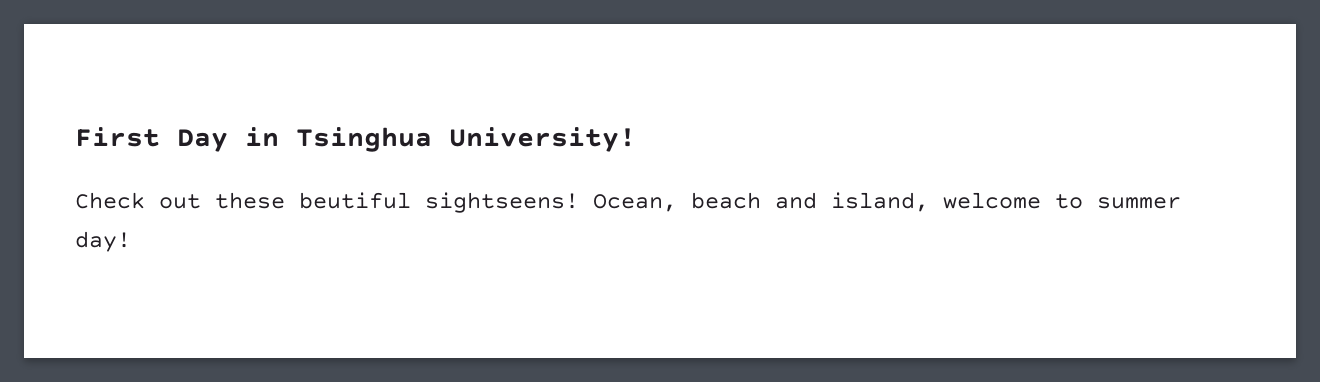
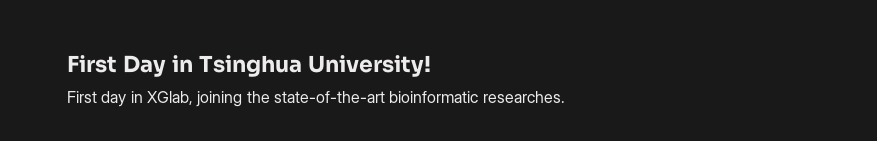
- Check out these beutiful sightseens! Ocean, beach and island, welcome to summer day!
+ First day in XGlab, joining the state-of-the-art bioinformatic researches.

